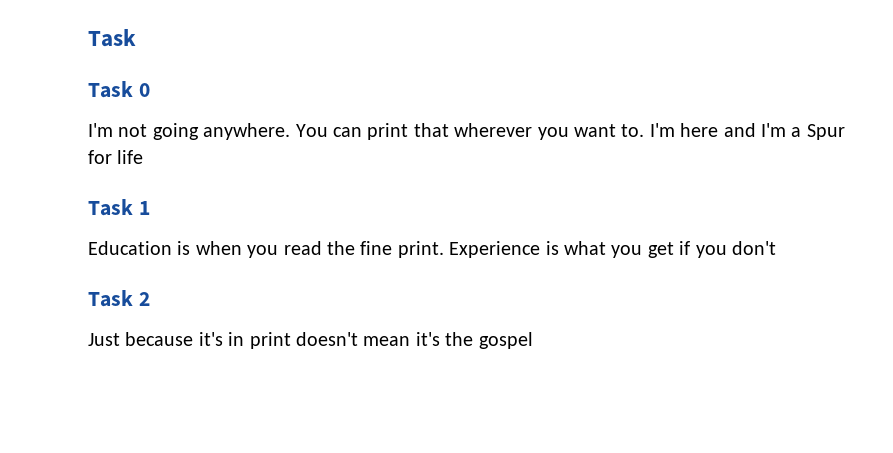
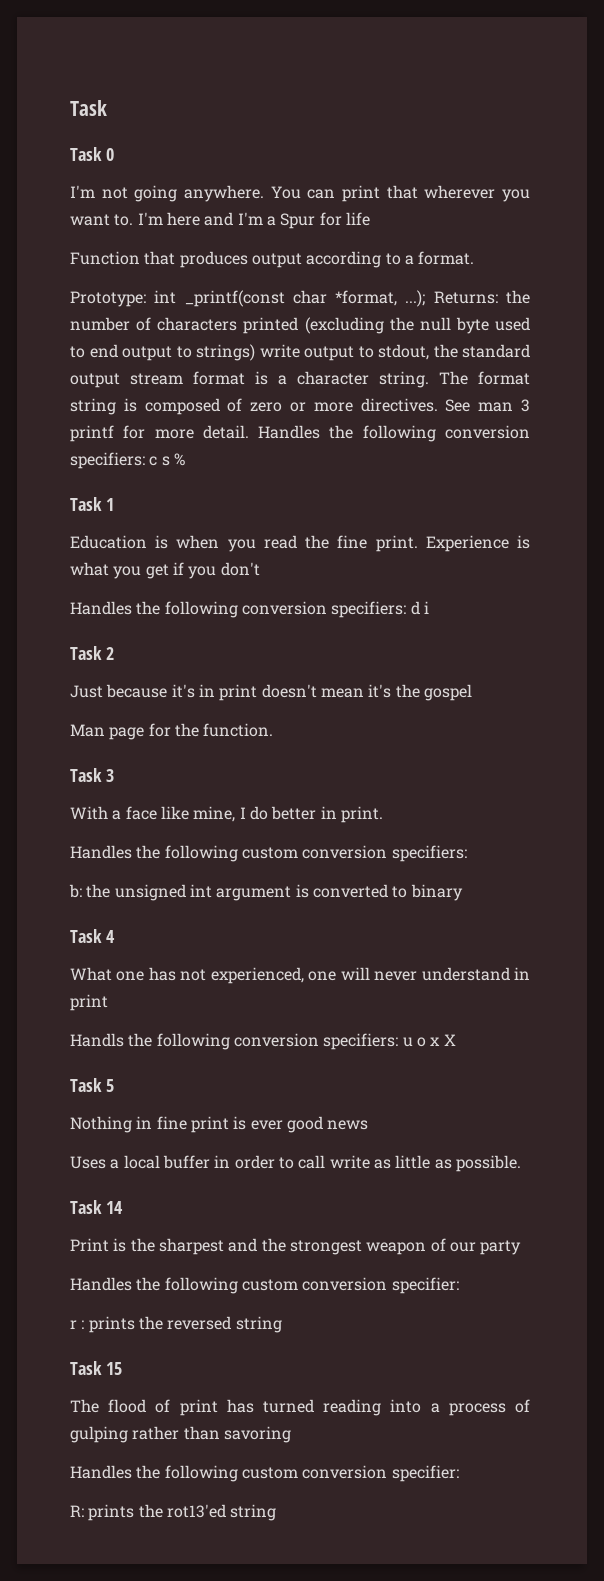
+ Function that produces output according to a format.
+ Prototype: int _printf(const char *format, ...); Returns: the number of characters printed (excluding the null byte used to end output to strings) write output to stdout, the standard output stream format is a character string. The format string is composed of zero or more directives. See man 3 printf for more detail. Handles the following conversion specifiers: c s %
+ Handles the following conversion specifiers: d i
+ Man page for the function.
+ Task 3
+ With a face like mine, I do better in print.
+ Handles the following custom conversion specifiers:
+ b: the unsigned int argument is converted to binary
+ Task 4
+ What one has not experienced, one will never understand in print
+ Handls the following conversion specifiers: u o x X
+ Task 5
+ Nothing in fine print is ever good news
+ Uses a local buffer in order to call write as little as possible.
+ Task 14
+ Print is the sharpest and the strongest weapon of our party
+ Handles the following custom conversion specifier:
+ r : prints the reversed string
+ Task 15
+ The flood of print has turned reading into a process of gulping rather than savoring
+ Handles the following custom conversion specifier:
+ R: prints the rot13'ed string

